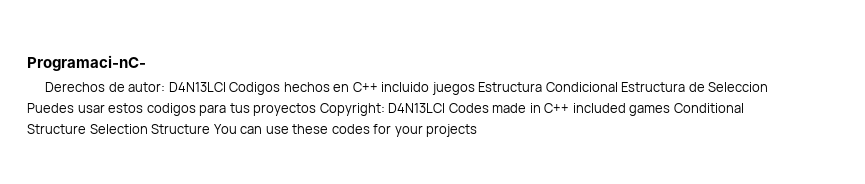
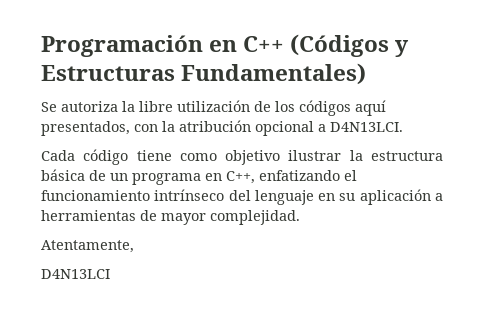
- Programaci-nC-
- Derechos de autor: D4N13LCI Codigos hechos en C++ incluido juegos Estructura Condicional Estructura de Seleccion Puedes usar estos codigos para tus proyectos Copyright: D4N13LCI Codes made in C++ included games Conditional Structure Selection Structure You can use these codes for your projects
+ Programación en C++ (Códigos y Estructuras Fundamentales)
+ Se autoriza la libre utilización de los códigos aquí presentados, con la atribución opcional a D4N13LCI.
+ Cada código tiene como objetivo ilustrar la estructura básica de un programa en C++, enfatizando el funcionamiento intrínseco del lenguaje en su aplicación a herramientas de mayor complejidad.
+ Atentamente,
+ D4N13LCI

